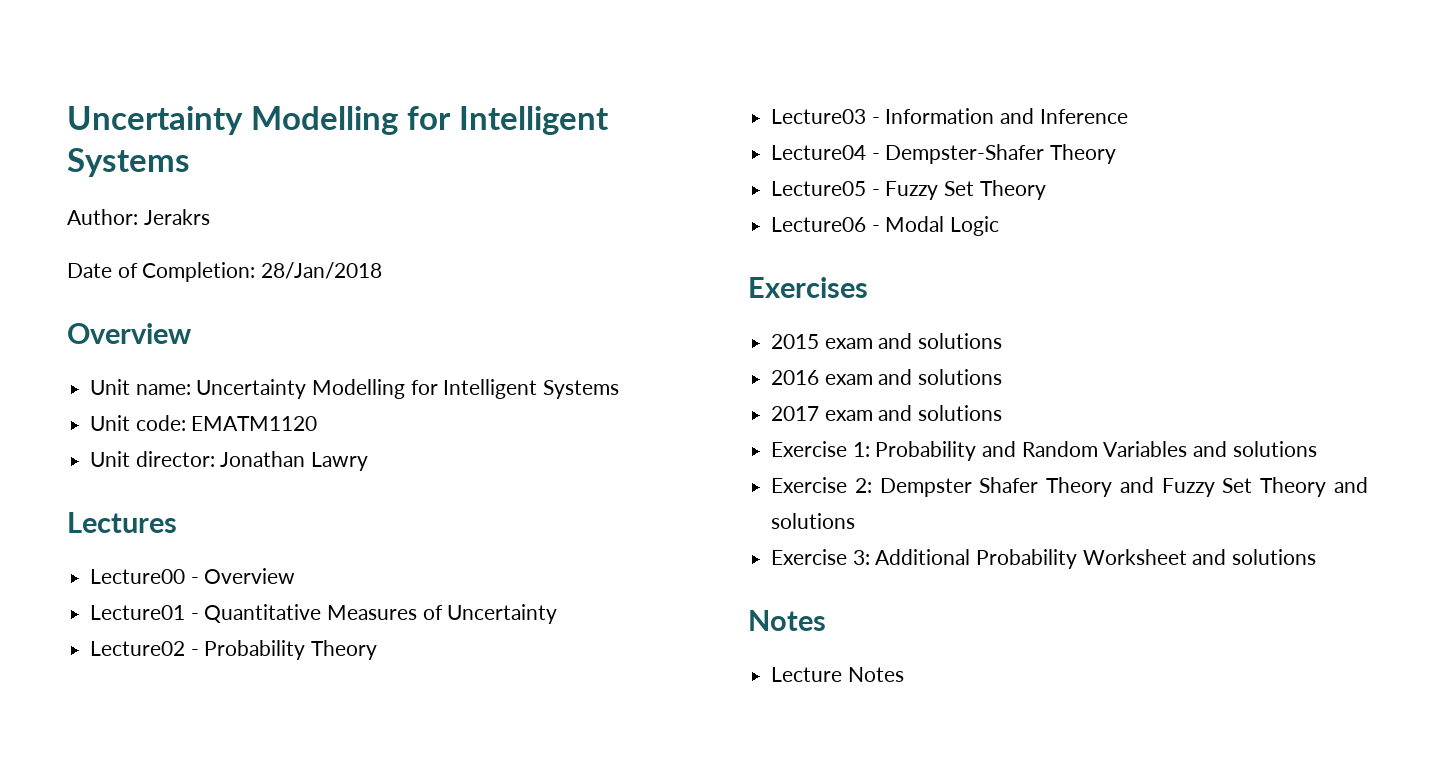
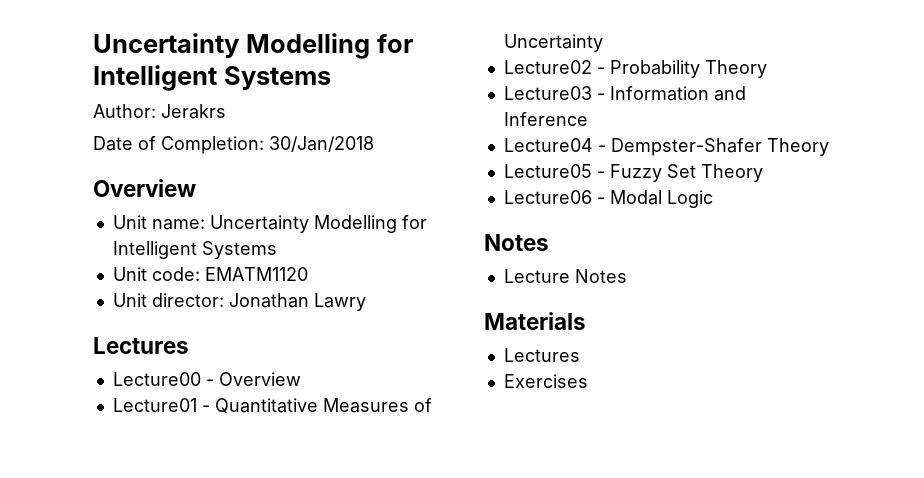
- Date of Completion: 28/Jan/2018
+ Date of Completion: 30/Jan/2018
- Exercises
- 2015 exam and solutions
- 2016 exam and solutions
- 2017 exam and solutions
- Exercise 1: Probability and Random Variables and solutions
- Exercise 2: Dempster Shafer Theory and Fuzzy Set Theory and solutions
- Exercise 3: Additional Probability Worksheet and solutions
+ Materials
+ Lectures
+ Exercises

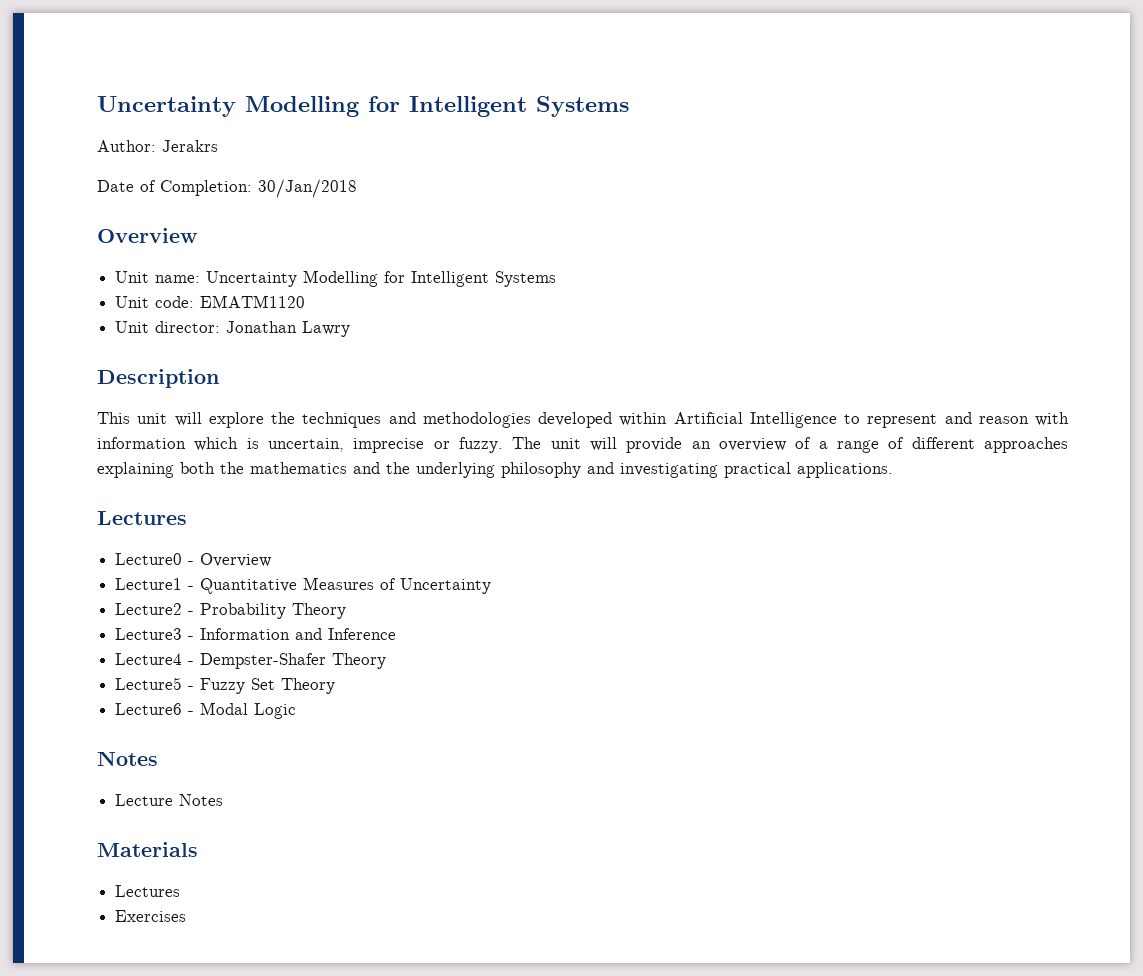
  Unit director: Jonathan Lawry
+ Description
+ This unit will explore the techniques and methodologies developed within Artificial Intelligence to represent and reason with information which is uncertain, imprecise or fuzzy. The unit will provide an overview of a range of different approaches explaining both the mathematics and the underlying philosophy and investigating practical applications.
  Lectures
- Lecture00 - Overview
+ Lecture0 - Overview
- Lecture01 - Quantitative Measures of Uncertainty
+ Lecture1 - Quantitative Measures of Uncertainty
- Lecture02 - Probability Theory
+ Lecture2 - Probability Theory
- Lecture03 - Information and Inference
+ Lecture3 - Information and Inference
- Lecture04 - Dempster-Shafer Theory
+ Lecture4 - Dempster-Shafer Theory
- Lecture05 - Fuzzy Set Theory
+ Lecture5 - Fuzzy Set Theory
- Lecture06 - Modal Logic
+ Lecture6 - Modal Logic

